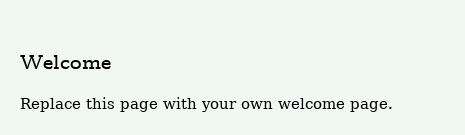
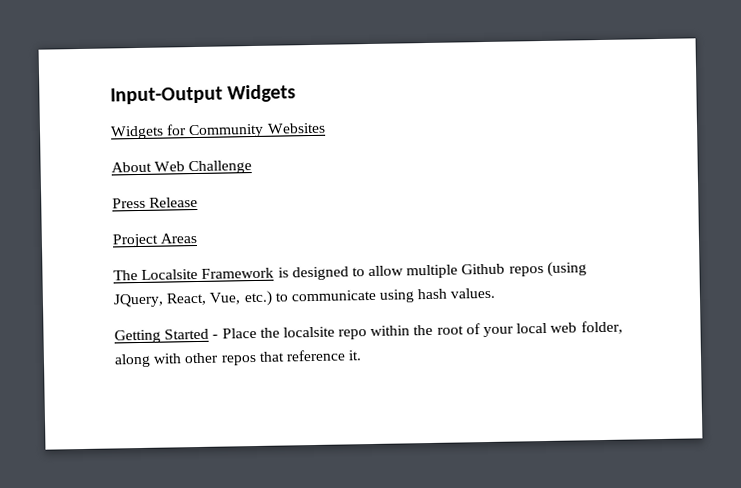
- Welcome
- Replace this page with your own welcome page.
+ Input-Output Widgets
+ Widgets for Community Websites
+ About Web Challenge
+ Press Release
+ Project Areas
+ The Localsite Framework is designed to allow multiple Github repos (using JQuery, React, Vue, etc.) to communicate using hash values.
+ Getting Started - Place the localsite repo within the root of your local web folder, along with other repos that reference it.

